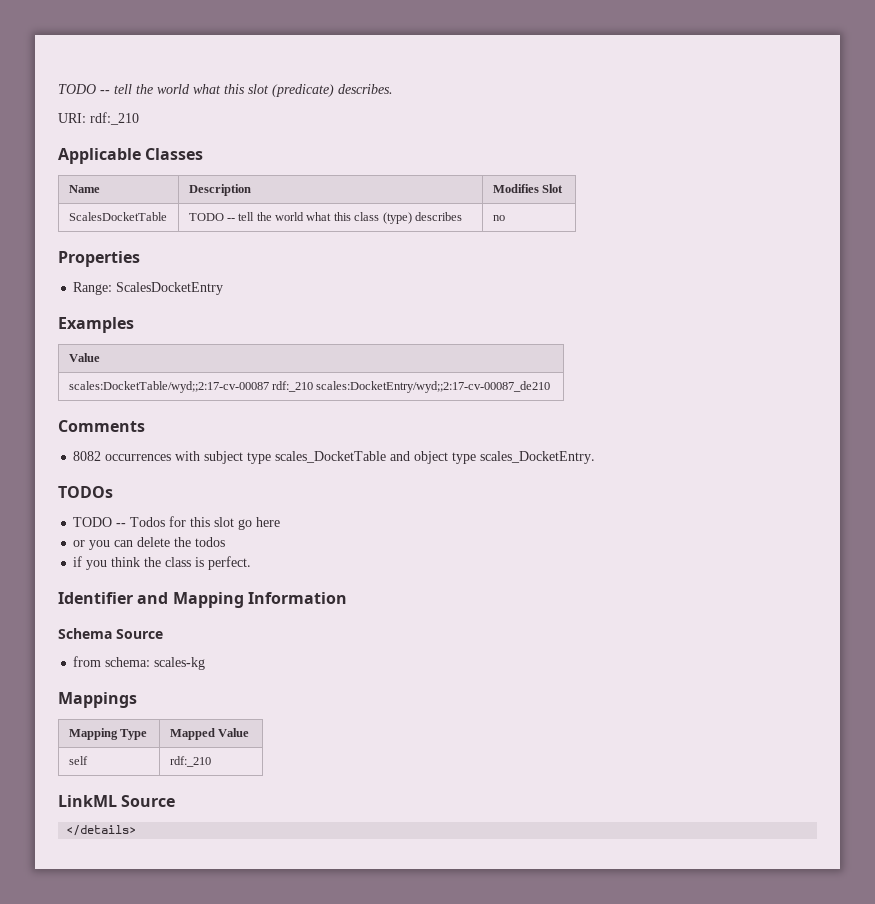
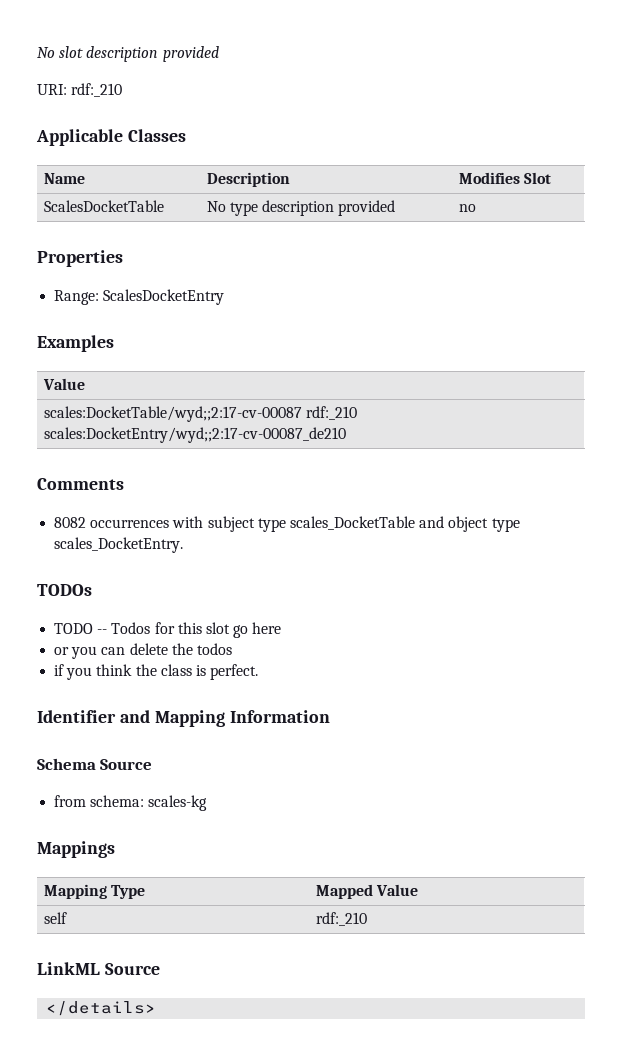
- TODO -- tell the world what this slot (predicate) describes.
+ No slot description provided
- ScalesDocketTable | TODO -- tell the world what this class (type) describes | no
+ ScalesDocketTable | No type description provided | no

